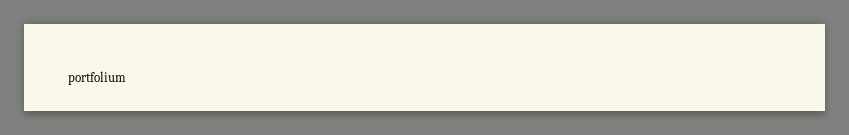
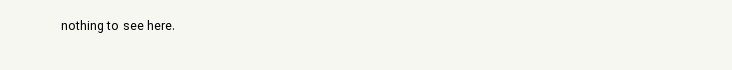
- portfolium
+ nothing to see here.

